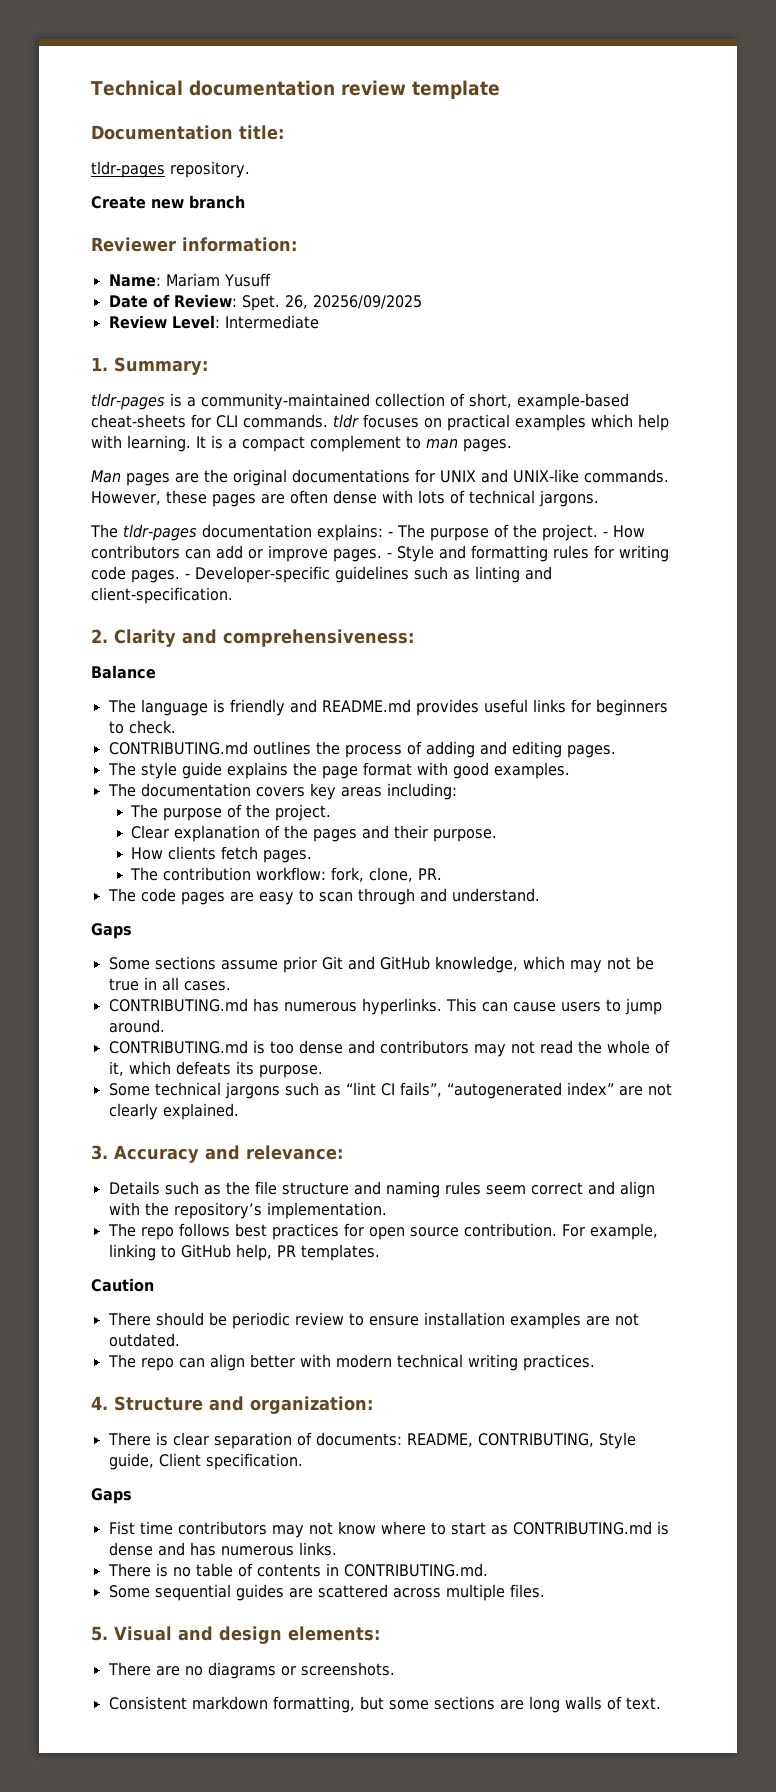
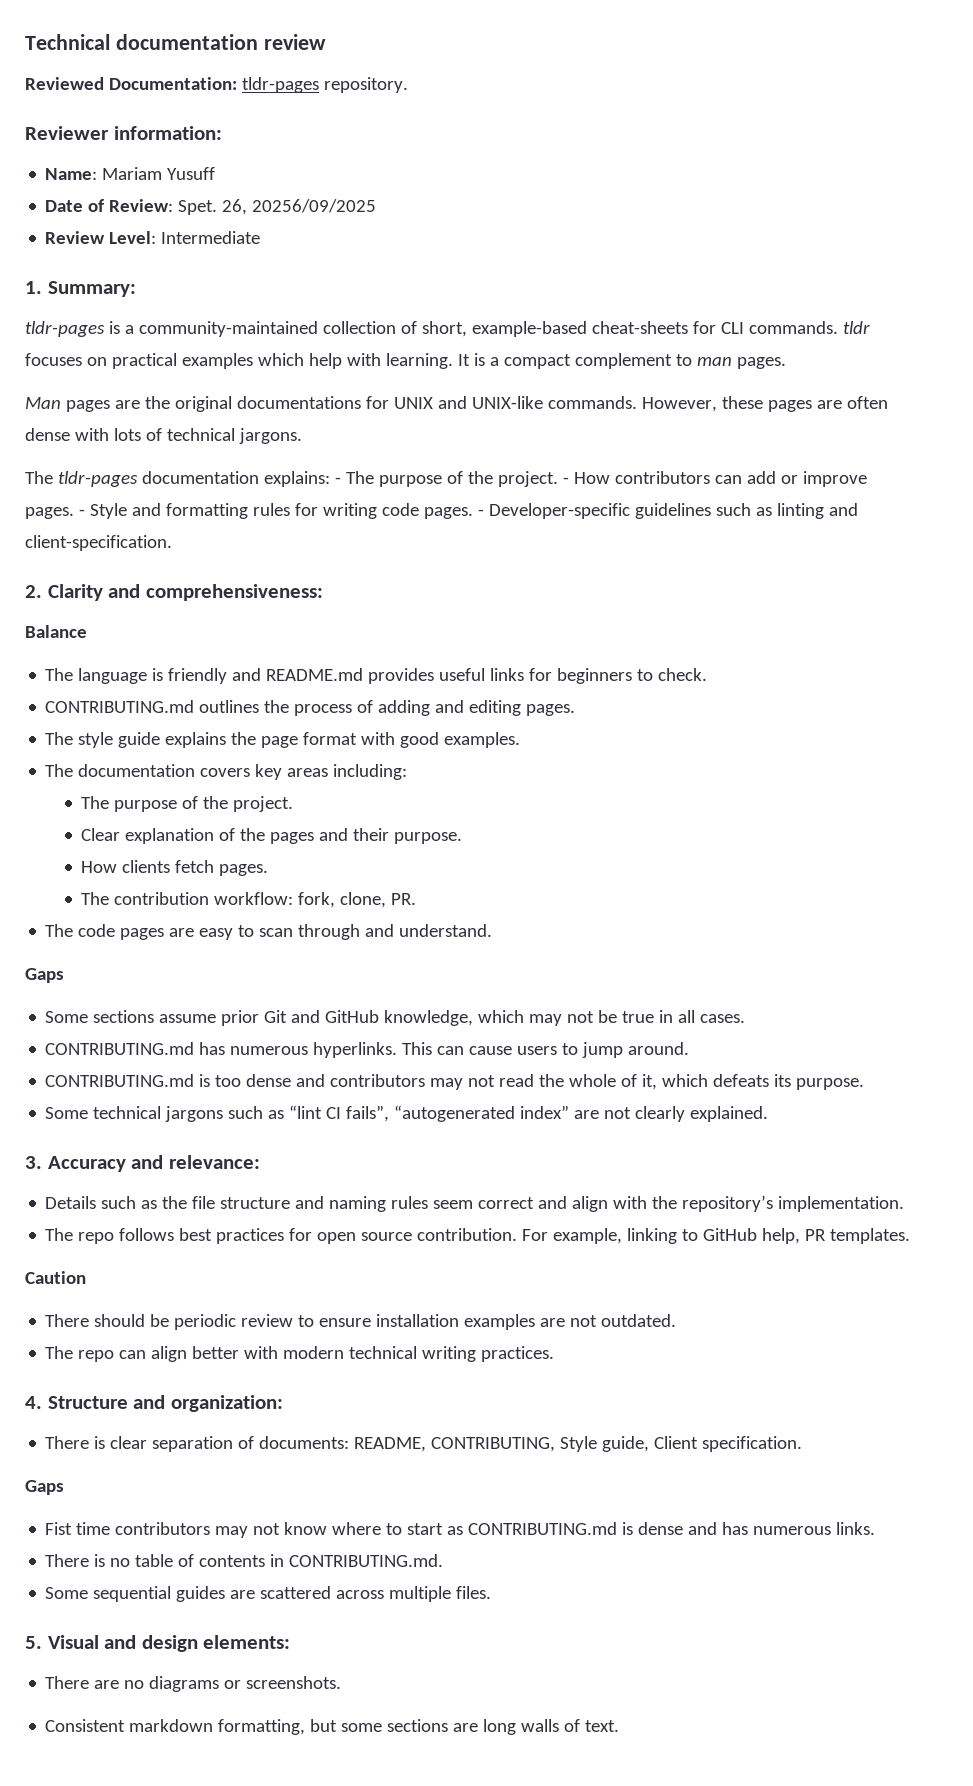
- Technical documentation review template
- Documentation title:
- tldr-pages repository.
+ Technical documentation review
+ Reviewed Documentation: tldr-pages repository.
- Create new branch

